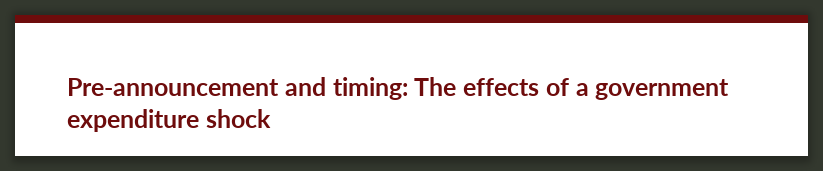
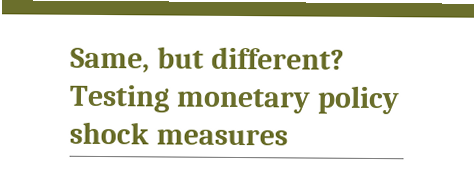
- Pre-announcement and timing: The effects of a government expenditure shock
+ Same, but different? Testing monetary policy shock measures

